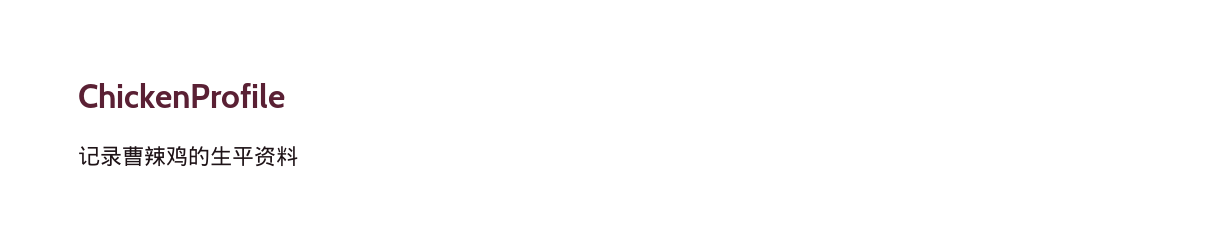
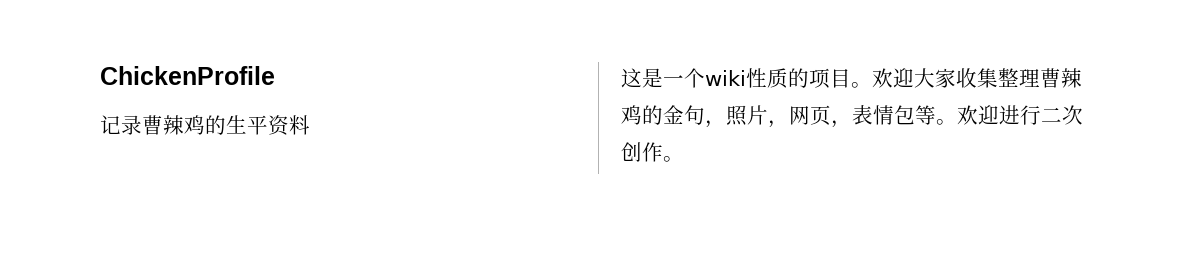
+ 这是一个wiki性质的项目。欢迎大家收集整理曹辣鸡的金句，照片，网页，表情包等。欢迎进行二次创作。

